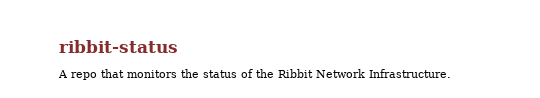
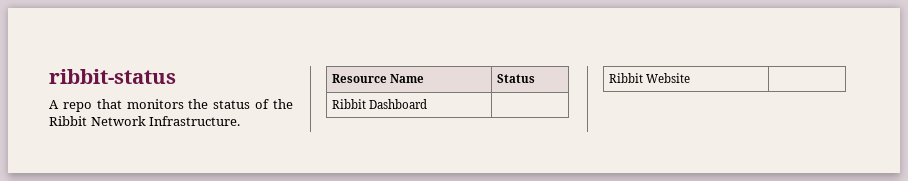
+ Resource Name | Status
+ Ribbit Dashboard |
+ Ribbit Website |

